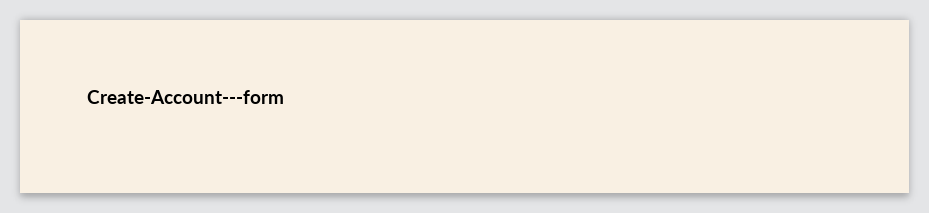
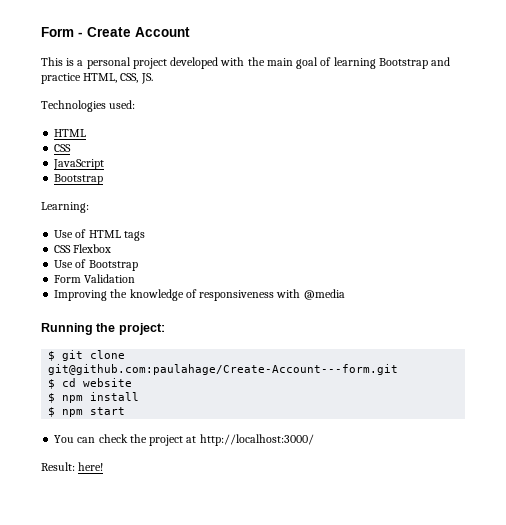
- Create-Account---form
+ Form - Create Account
+ This is a personal project developed with the main goal of learning Bootstrap and practice HTML, CSS, JS.
+ Technologies used:
+ HTML
+ CSS
+ JavaScript
+ Bootstrap
+ Learning:
+ Use of HTML tags
+ CSS Flexbox
+ Use of Bootstrap
+ Form Validation
+ Improving the knowledge of responsiveness with @media
+ Running the project:
+ $ git clone git@github.com:paulahage/Create-Account---form.git
+ $ cd website
+ $ npm install
+ $ npm start
+ You can check the project at http://localhost:3000/
+ Result: here!

